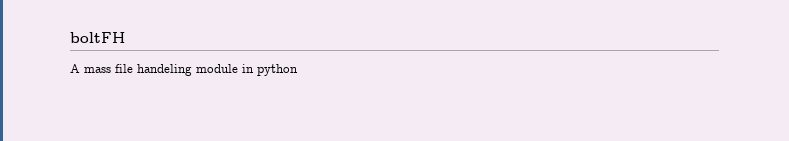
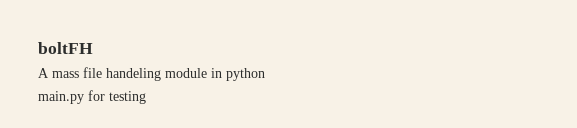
+ main.py for testing

